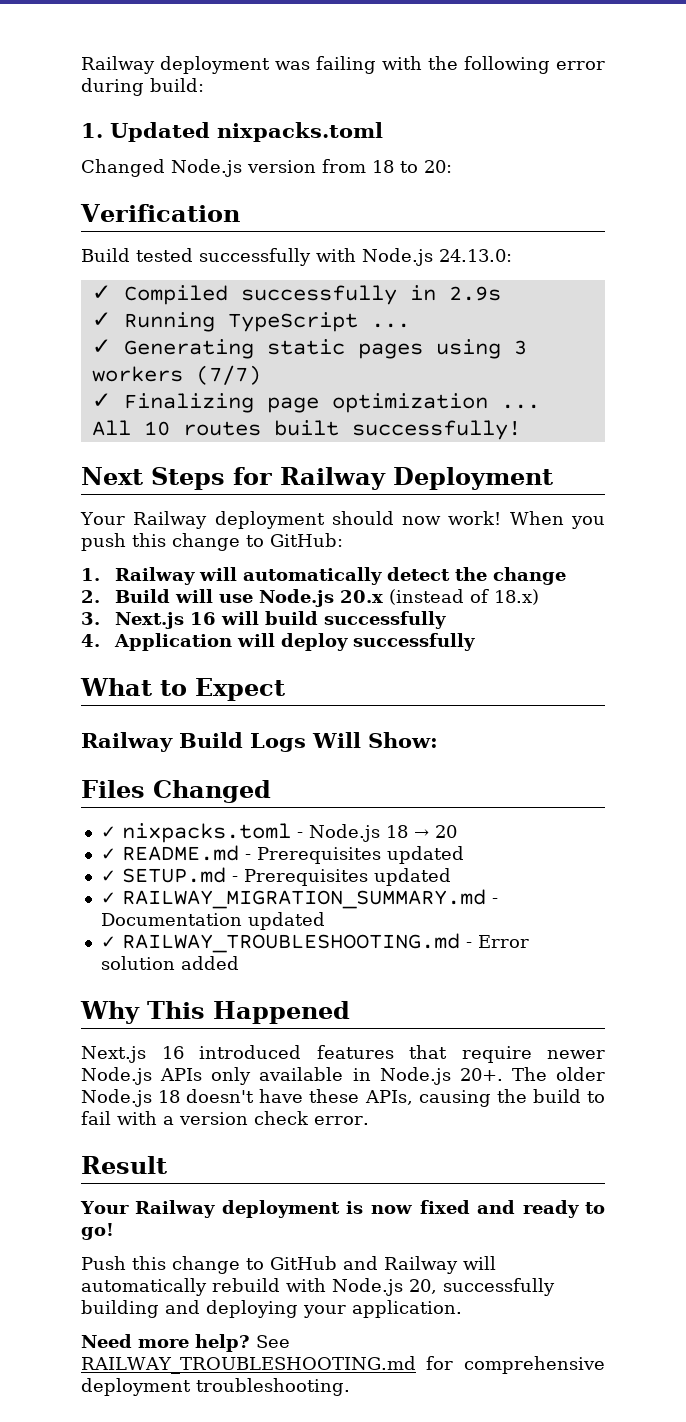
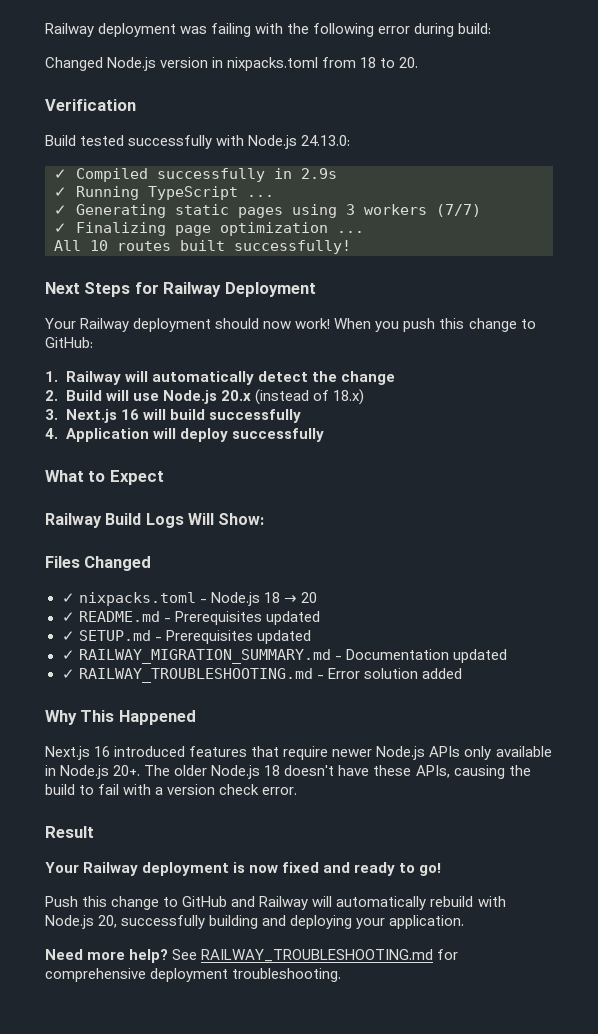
- 1. Updated nixpacks.toml
- Changed Node.js version from 18 to 20:
+ Changed Node.js version in nixpacks.toml from 18 to 20.

